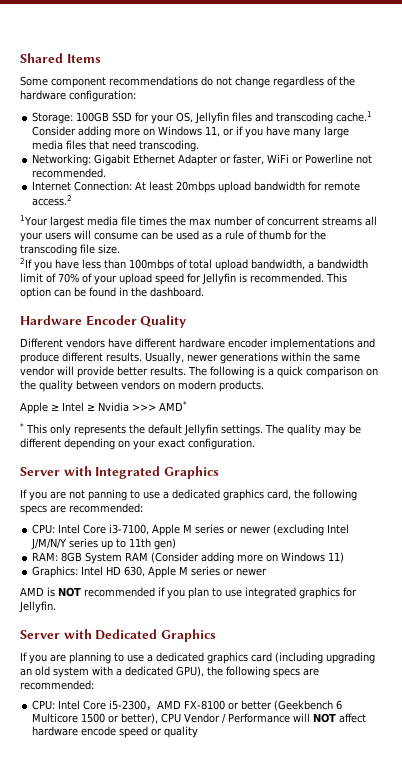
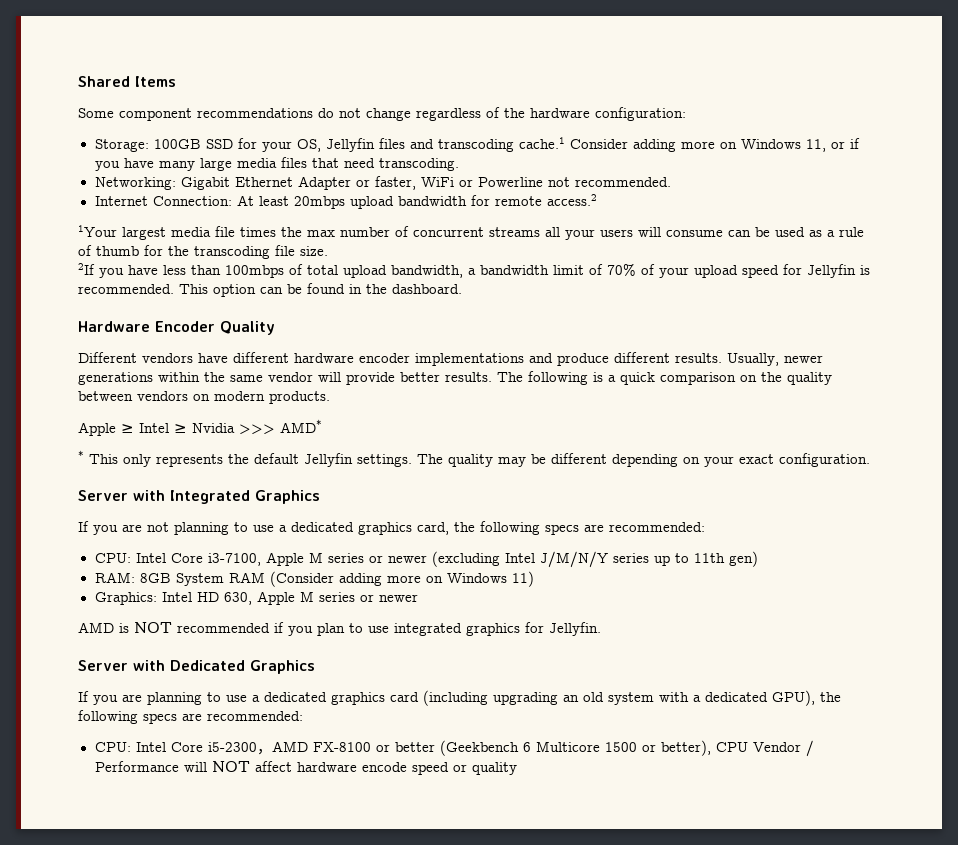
- If you are not panning to use a dedicated graphics card, the following specs are recommended:
+ If you are not planning to use a dedicated graphics card, the following specs are recommended:

